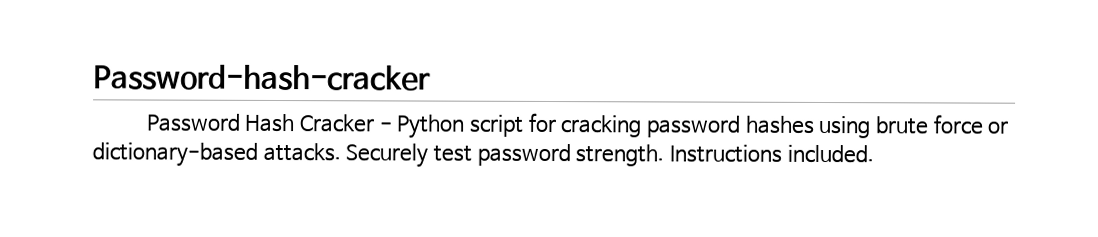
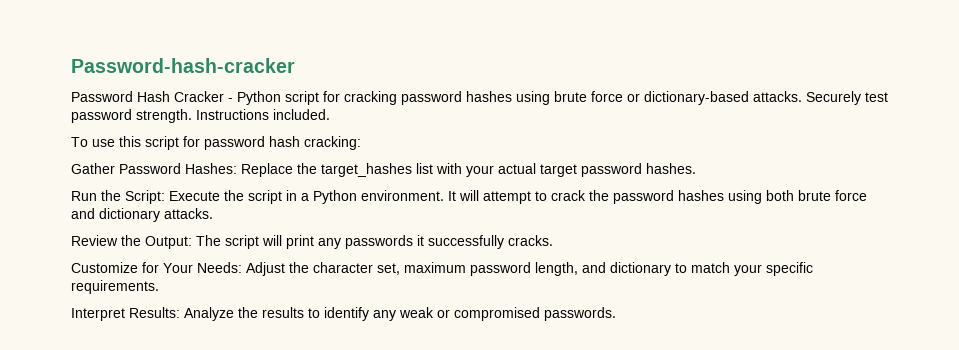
+ To use this script for password hash cracking:
+ Gather Password Hashes: Replace the target_hashes list with your actual target password hashes.
+ Run the Script: Execute the script in a Python environment. It will attempt to crack the password hashes using both brute force and dictionary attacks.
+ Review the Output: The script will print any passwords it successfully cracks.
+ Customize for Your Needs: Adjust the character set, maximum password length, and dictionary to match your specific requirements.
+ Interpret Results: Analyze the results to identify any weak or compromised passwords.

